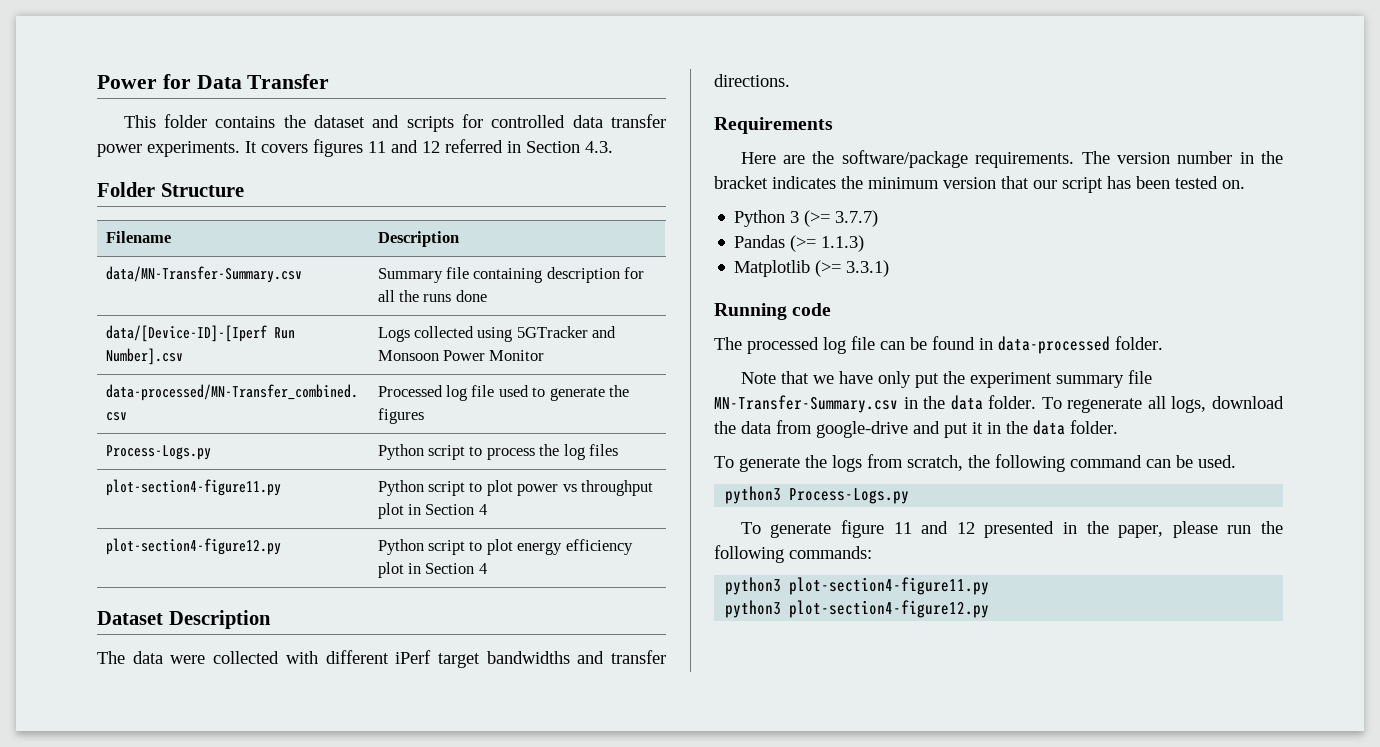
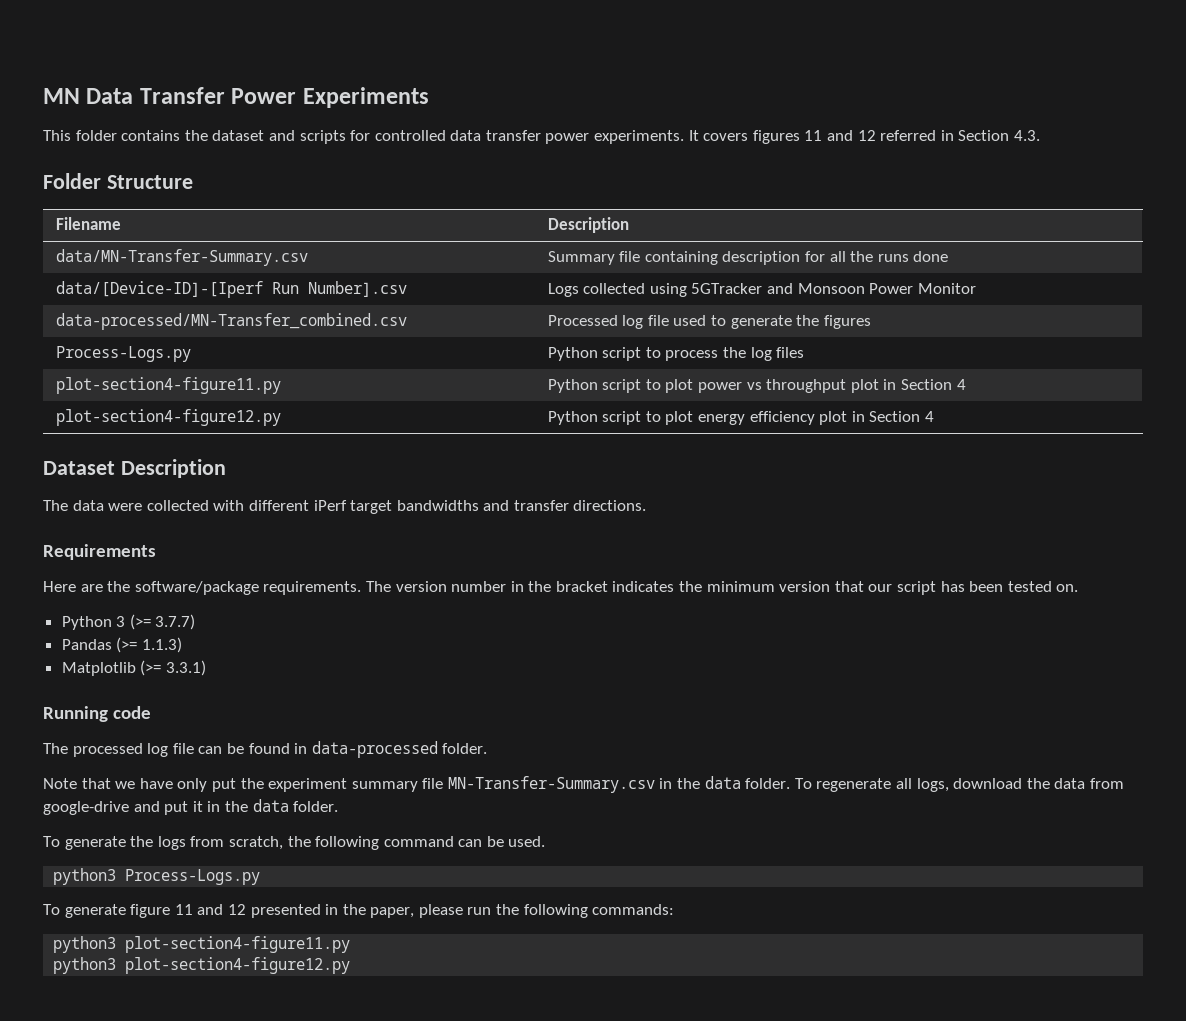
- Power for Data Transfer
+ MN Data Transfer Power Experiments

